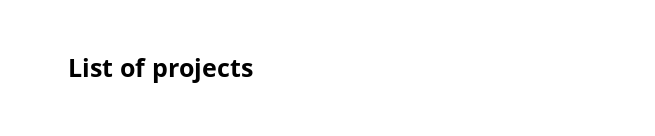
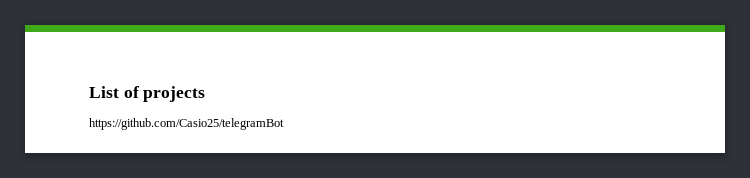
+ https://github.com/Casio25/telegramBot

